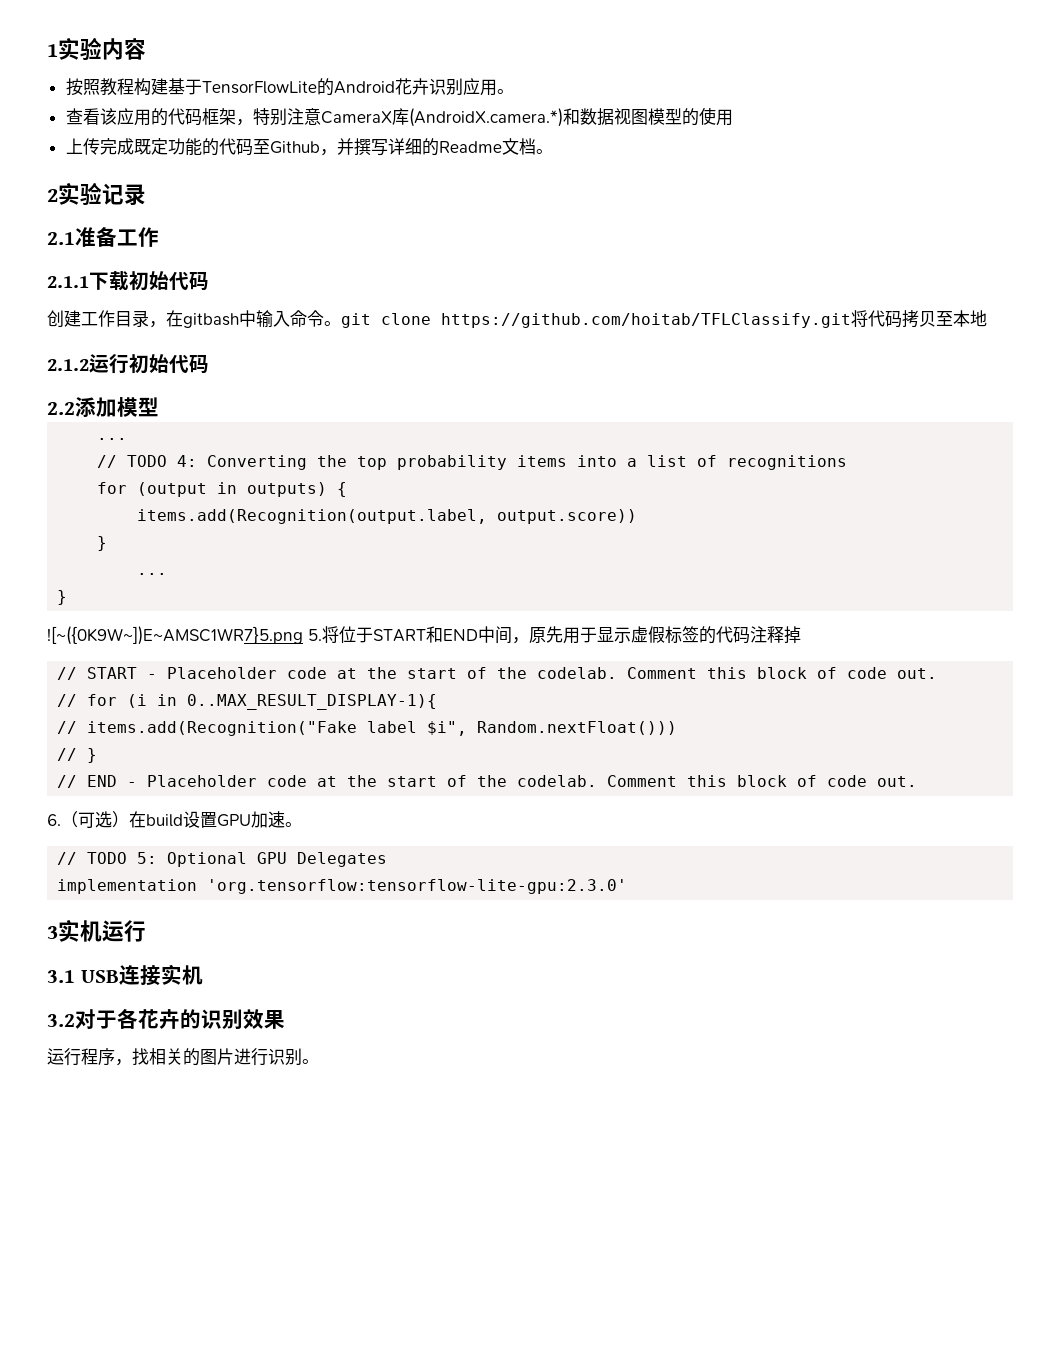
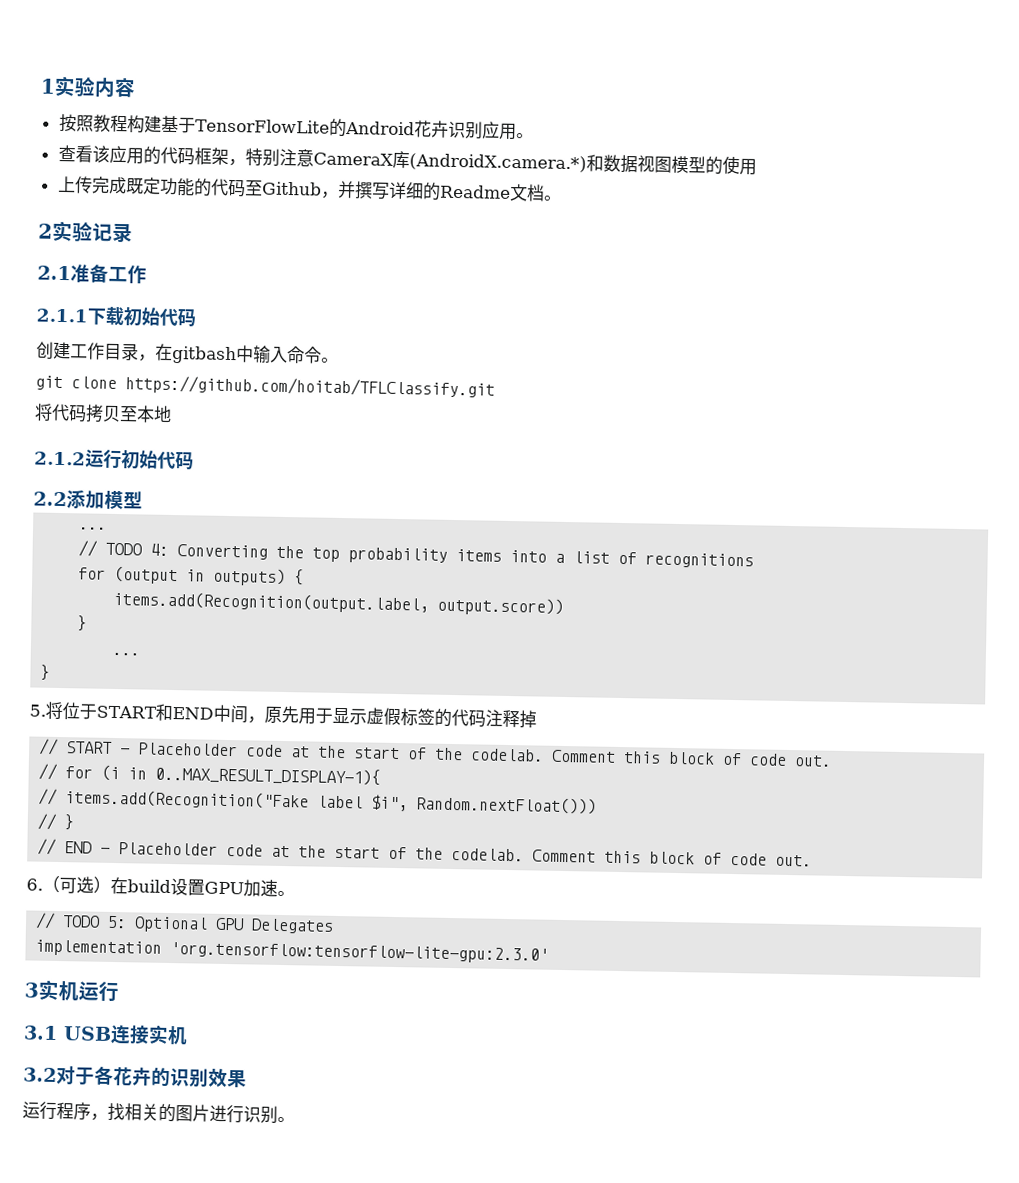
- 创建工作目录，在gitbash中输入命令。git clone https://github.com/hoitab/TFLClassify.git将代码拷贝至本地
+ 创建工作目录，在gitbash中输入命令。
+ git clone https://github.com/hoitab/TFLClassify.git
+ 将代码拷贝至本地
- ![~({0K9W~])E~AMSC1WR7}5.png 5.将位于START和END中间，原先用于显示虚假标签的代码注释掉
+ 5.将位于START和END中间，原先用于显示虚假标签的代码注释掉

